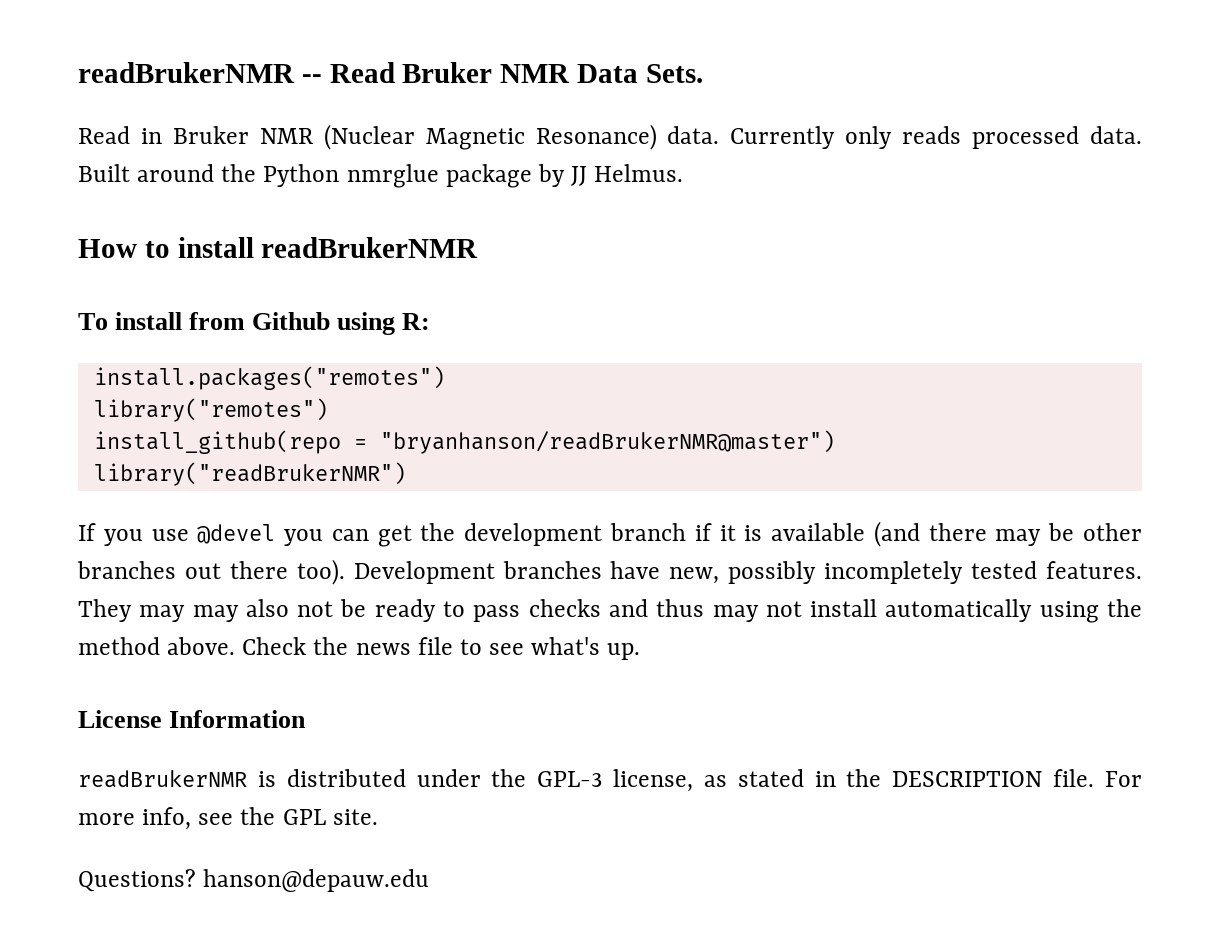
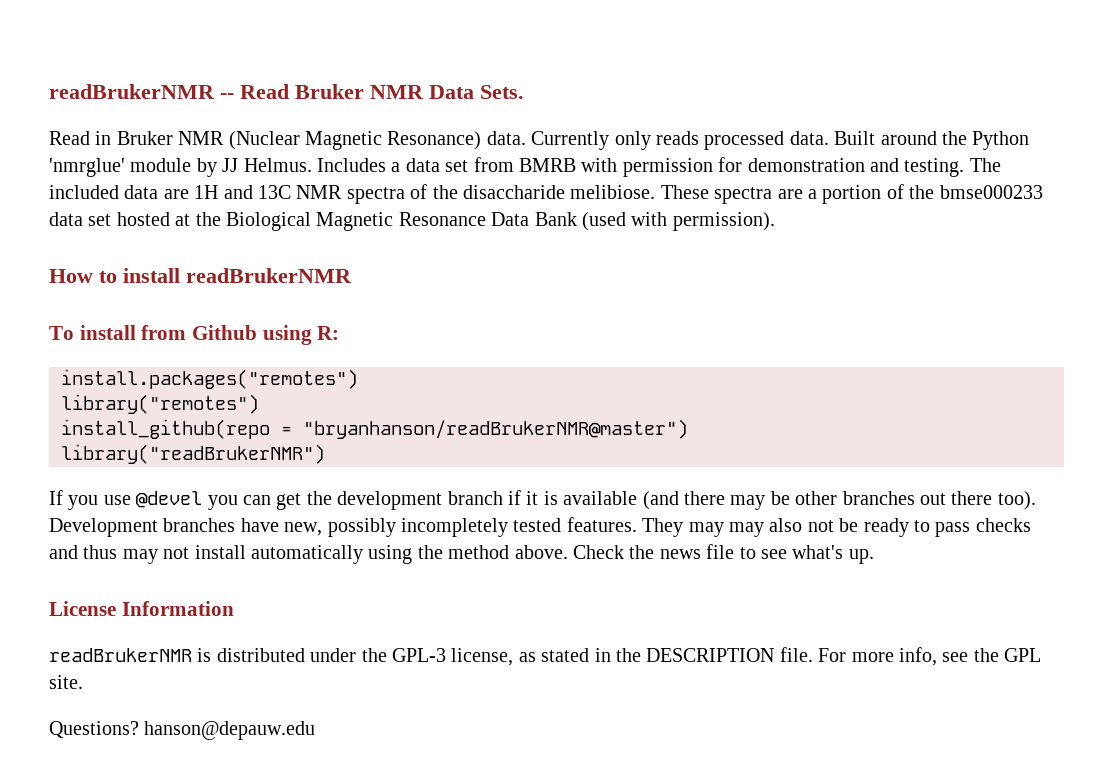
- Built around the Python nmrglue package by JJ Helmus.
+ Built around the Python 'nmrglue' module by JJ Helmus. Includes a data set from BMRB with permission for demonstration and testing. The included data are 1H and 13C NMR spectra of the disaccharide melibiose. These spectra are a portion of the bmse000233 data set hosted at the Biological Magnetic Resonance Data Bank (used with permission).

